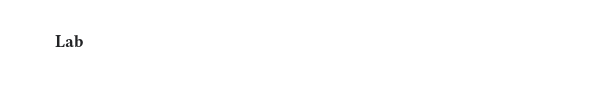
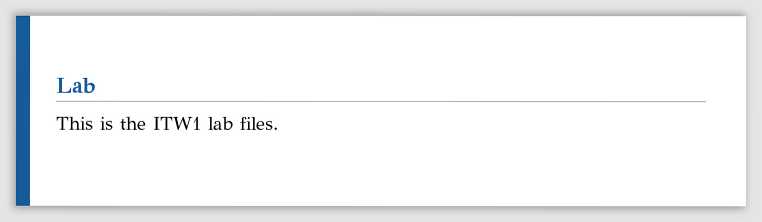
+ This is the ITW1 lab files.

